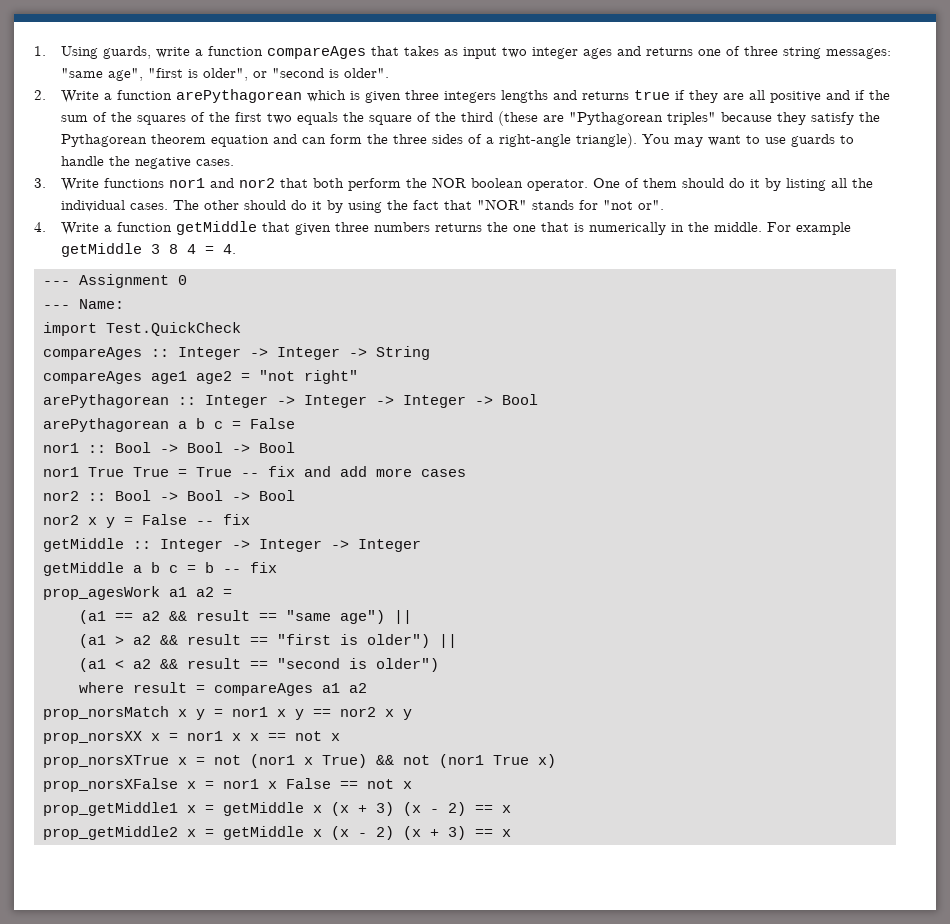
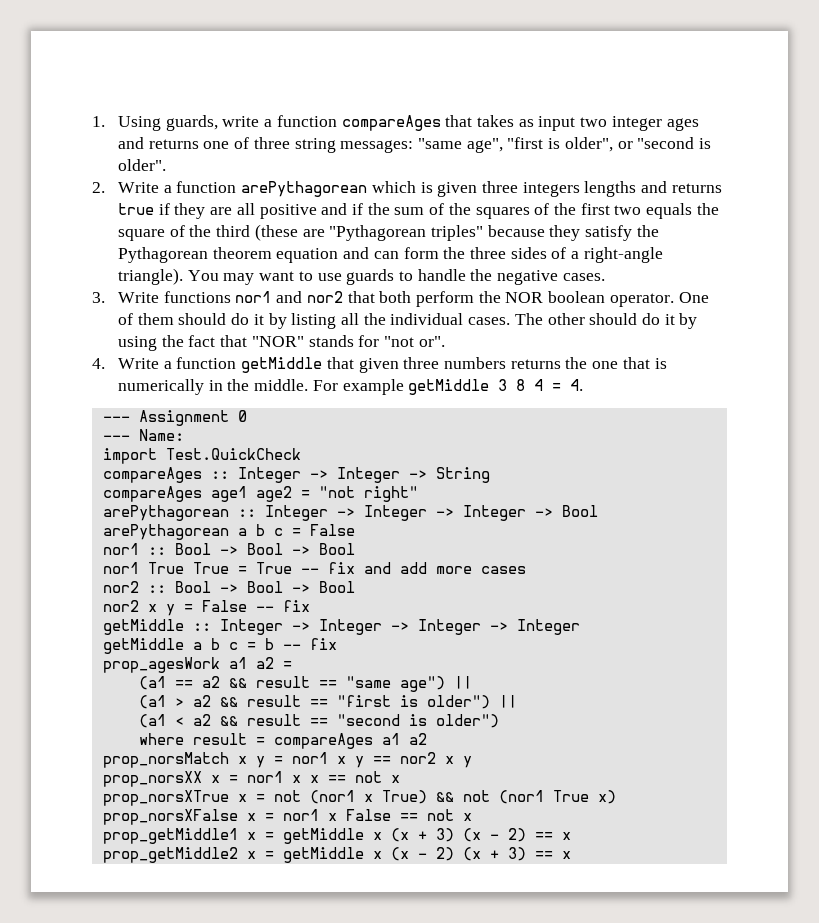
- getMiddle :: Integer -> Integer -> Integer
+ getMiddle :: Integer -> Integer -> Integer -> Integer

